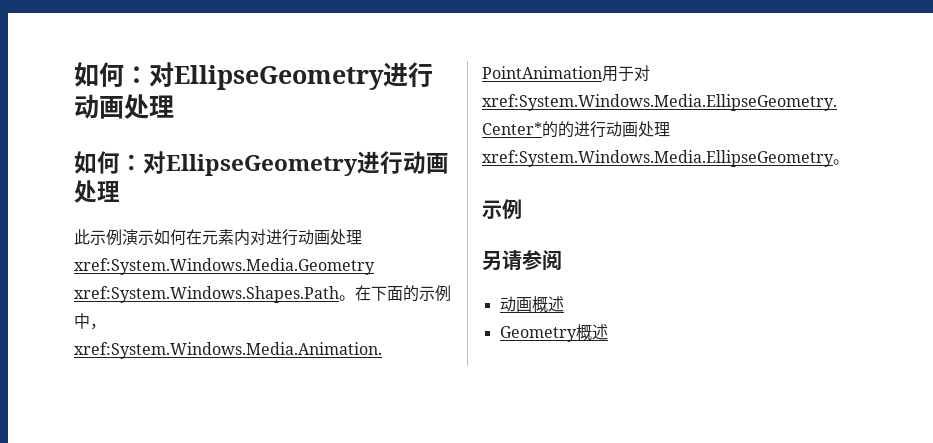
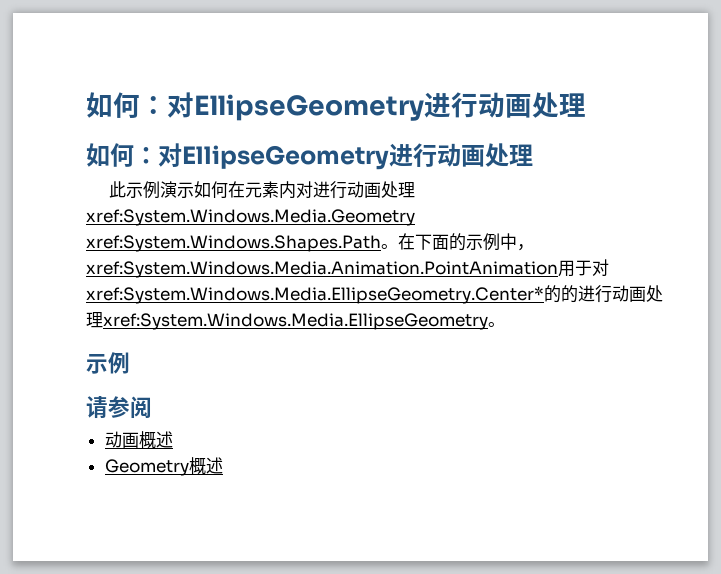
- 另请参阅
+ 请参阅

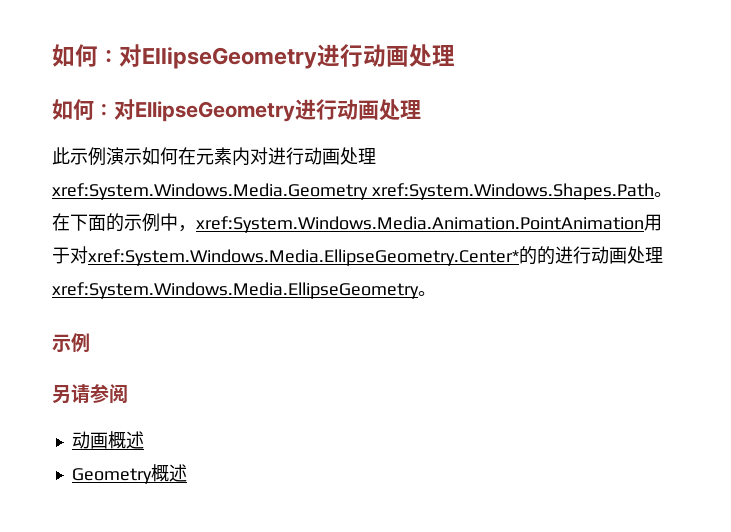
- 请参阅
+ 另请参阅

